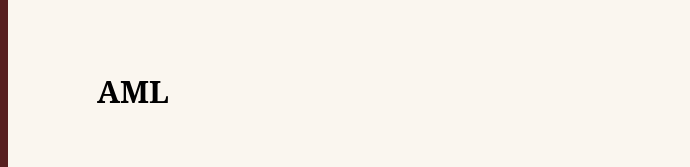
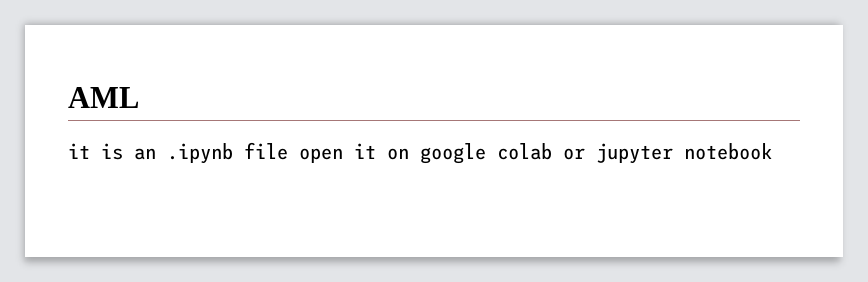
+ it is an .ipynb file open it on google colab or jupyter notebook

